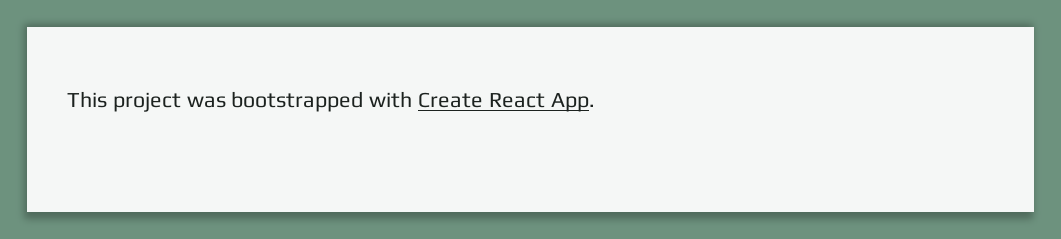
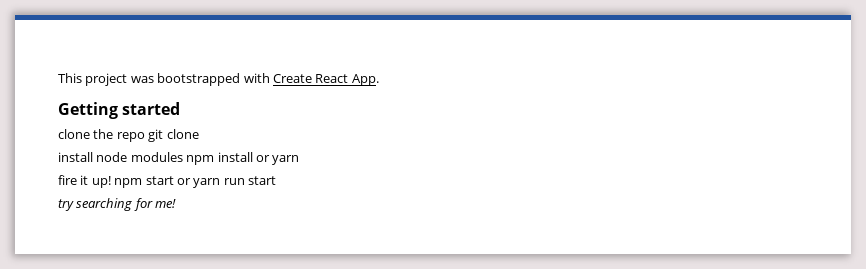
+ Getting started
+ clone the repo git clone
+ install node modules npm install or yarn
+ fire it up! npm start or yarn run start
+ try searching for me!

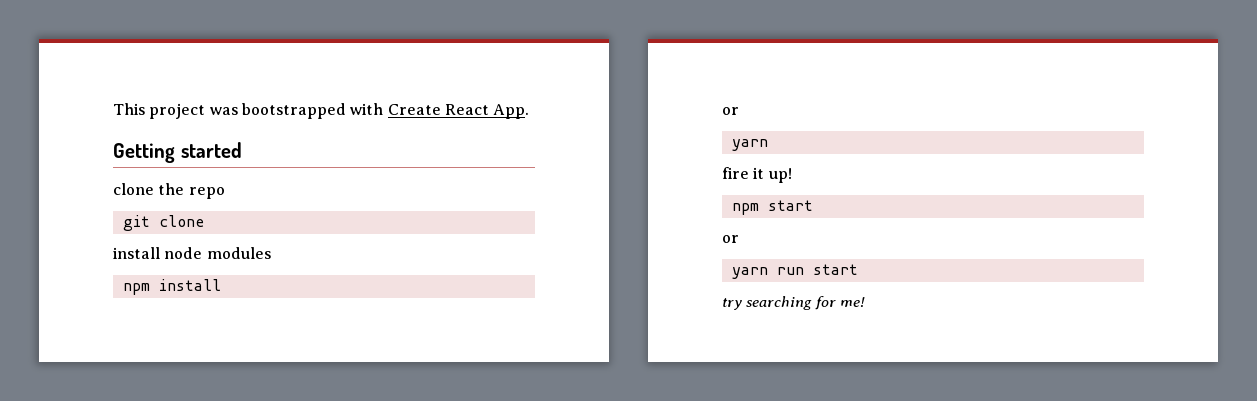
- clone the repo git clone
+ clone the repo
+ git clone
- install node modules npm install or yarn
+ install node modules
+ npm install
+ or
+ yarn
- fire it up! npm start or yarn run start
+ fire it up!
+ npm start
+ or
+ yarn run start

